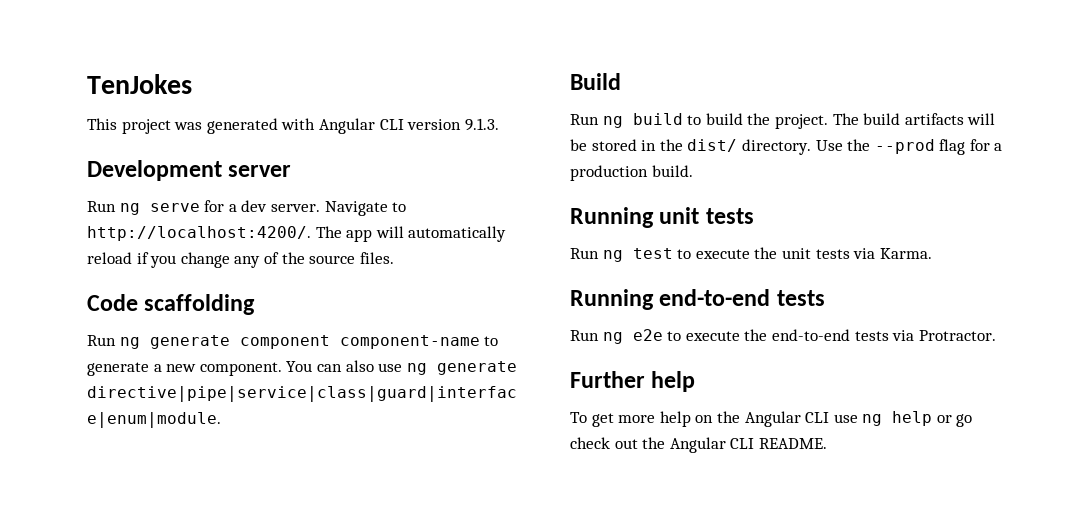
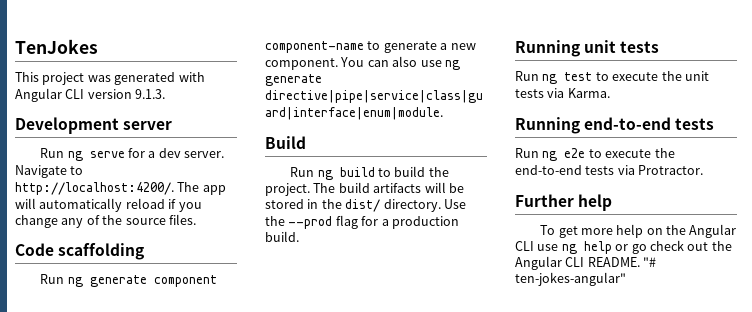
+ "# ten-jokes-angular"

